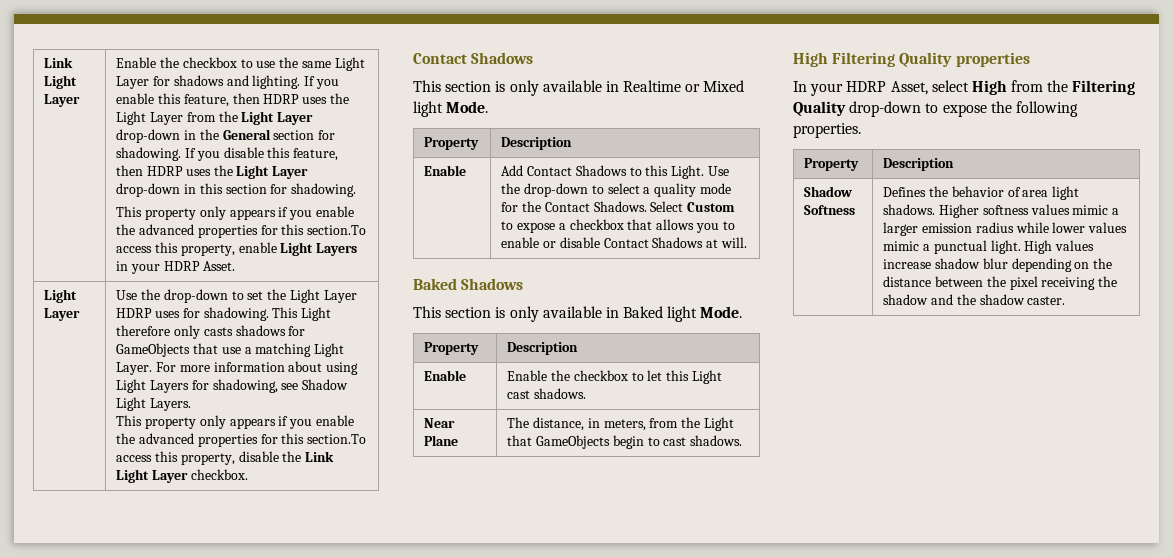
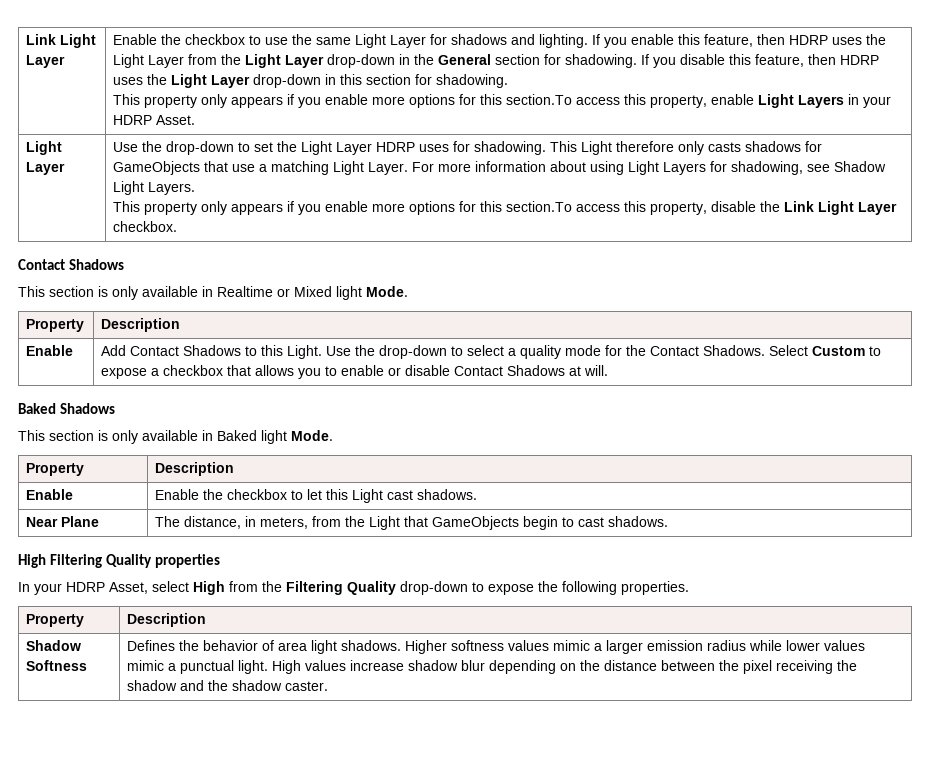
- This property only appears if you enable the advanced properties for this section.To access this property, enable Light Layers in your HDRP Asset.
+ This property only appears if you enable more options for this section.To access this property, enable Light Layers in your HDRP Asset.
- This property only appears if you enable the advanced properties for this section.To access this property, disable the Link Light Layer checkbox.
+ This property only appears if you enable more options for this section.To access this property, disable the Link Light Layer checkbox.

